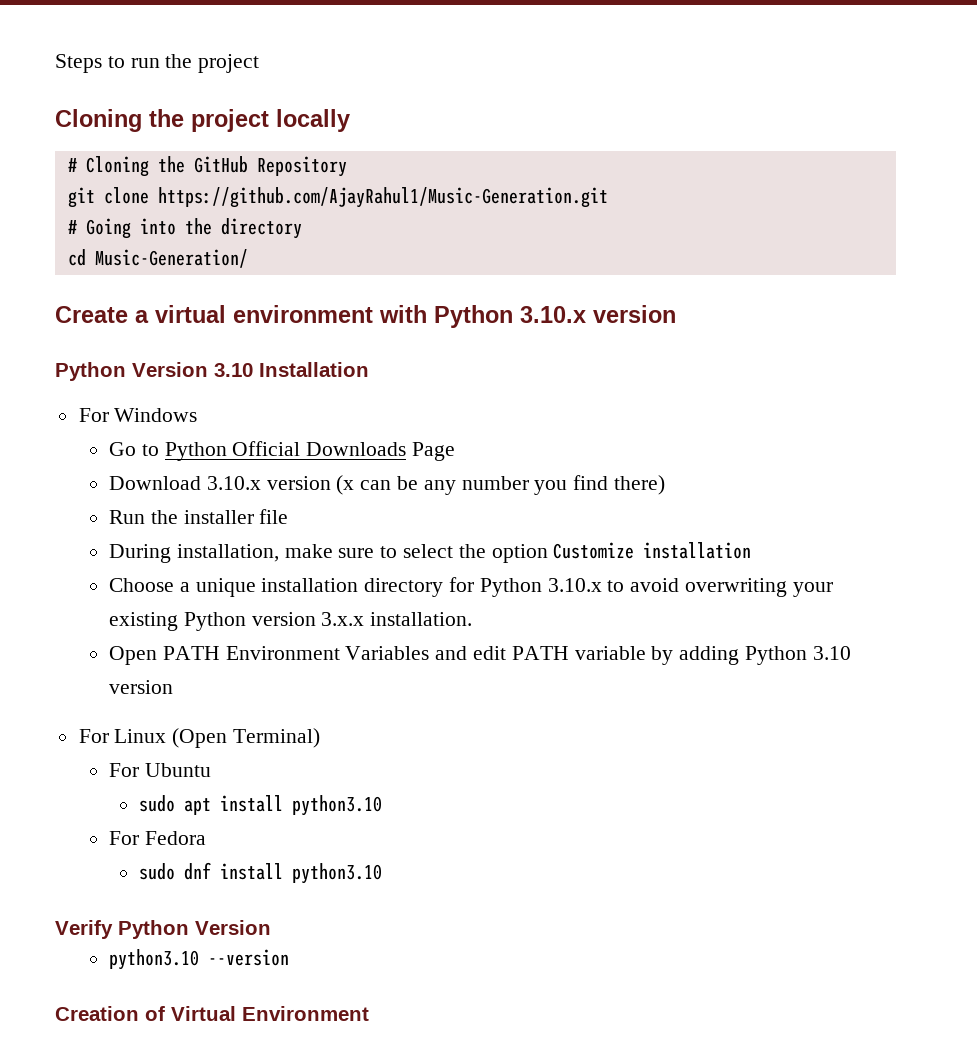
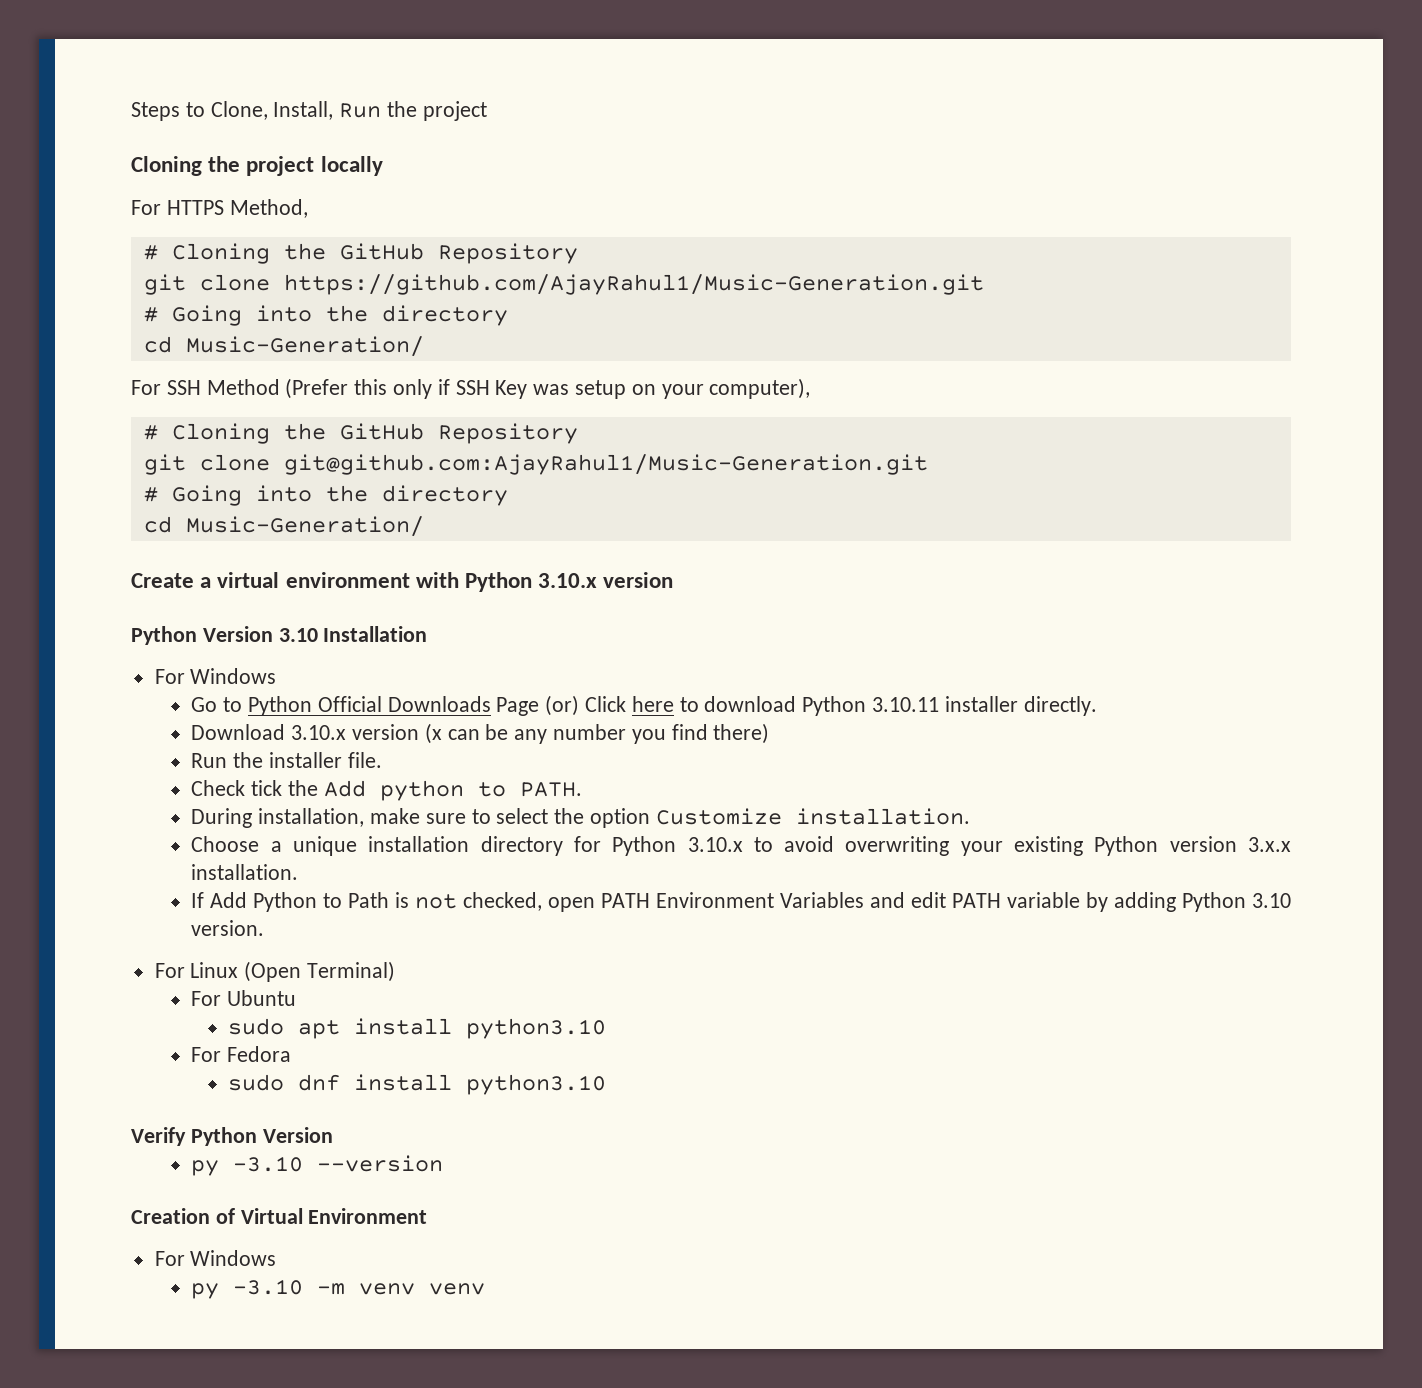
- Steps to run the project
+ Steps to Clone, Install, Run the project
+ For HTTPS Method,
+ For SSH Method (Prefer this only if SSH Key was setup on your computer),
+ # Cloning the GitHub Repository
+ git clone git@github.com:AjayRahul1/Music-Generation.git
+ # Going into the directory
+ cd Music-Generation/
- Go to Python Official Downloads Page
+ Go to Python Official Downloads Page (or) Click here to download Python 3.10.11 installer directly.
- Run the installer file
+ Run the installer file.
+ Check tick the Add python to PATH.
- During installation, make sure to select the option Customize installation
+ During installation, make sure to select the option Customize installation.
- Open PATH Environment Variables and edit PATH variable by adding Python 3.10 version
+ If Add Python to Path is not checked, open PATH Environment Variables and edit PATH variable by adding Python 3.10 version.
- python3.10 --version
+ py -3.10 --version
  Creation of Virtual Environment
+ For Windows
+ py -3.10 -m venv venv

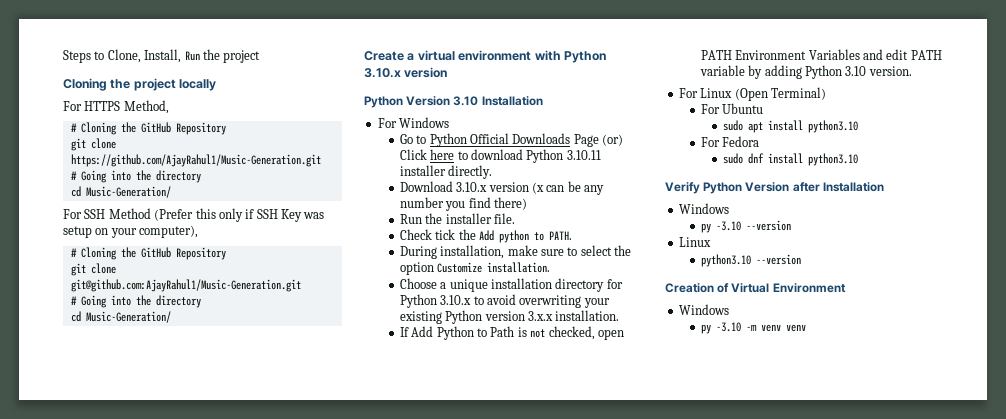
- Verify Python Version
+ Verify Python Version after Installation
+ Windows
  py -3.10 --version
+ Linux
+ python3.10 --version
  Creation of Virtual Environment
- For Windows
+ Windows

